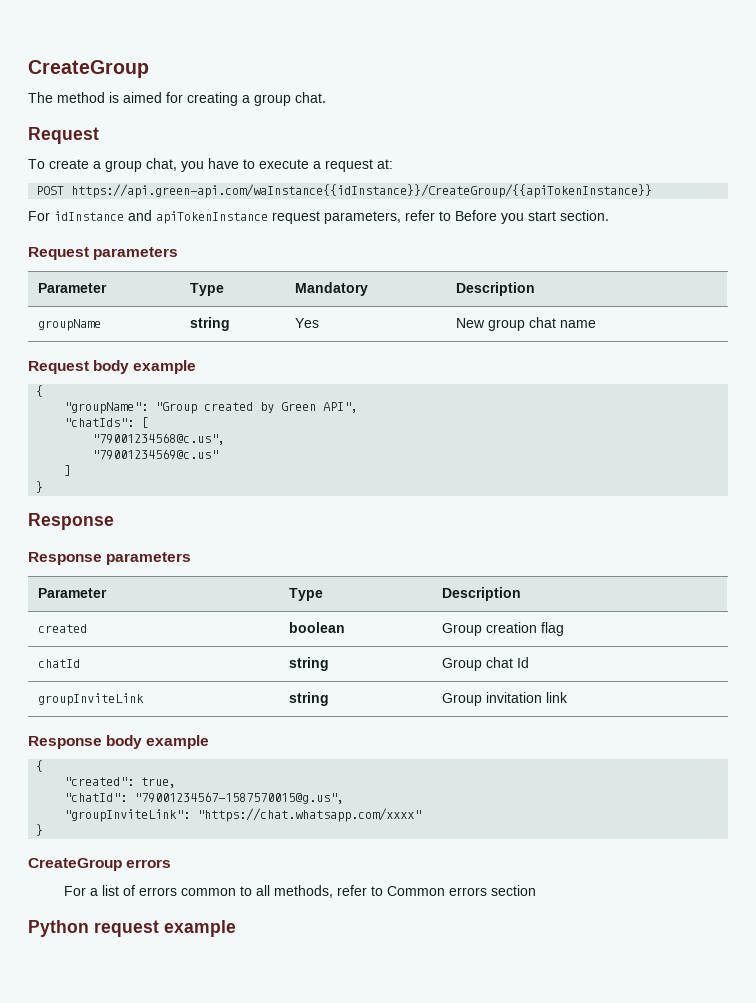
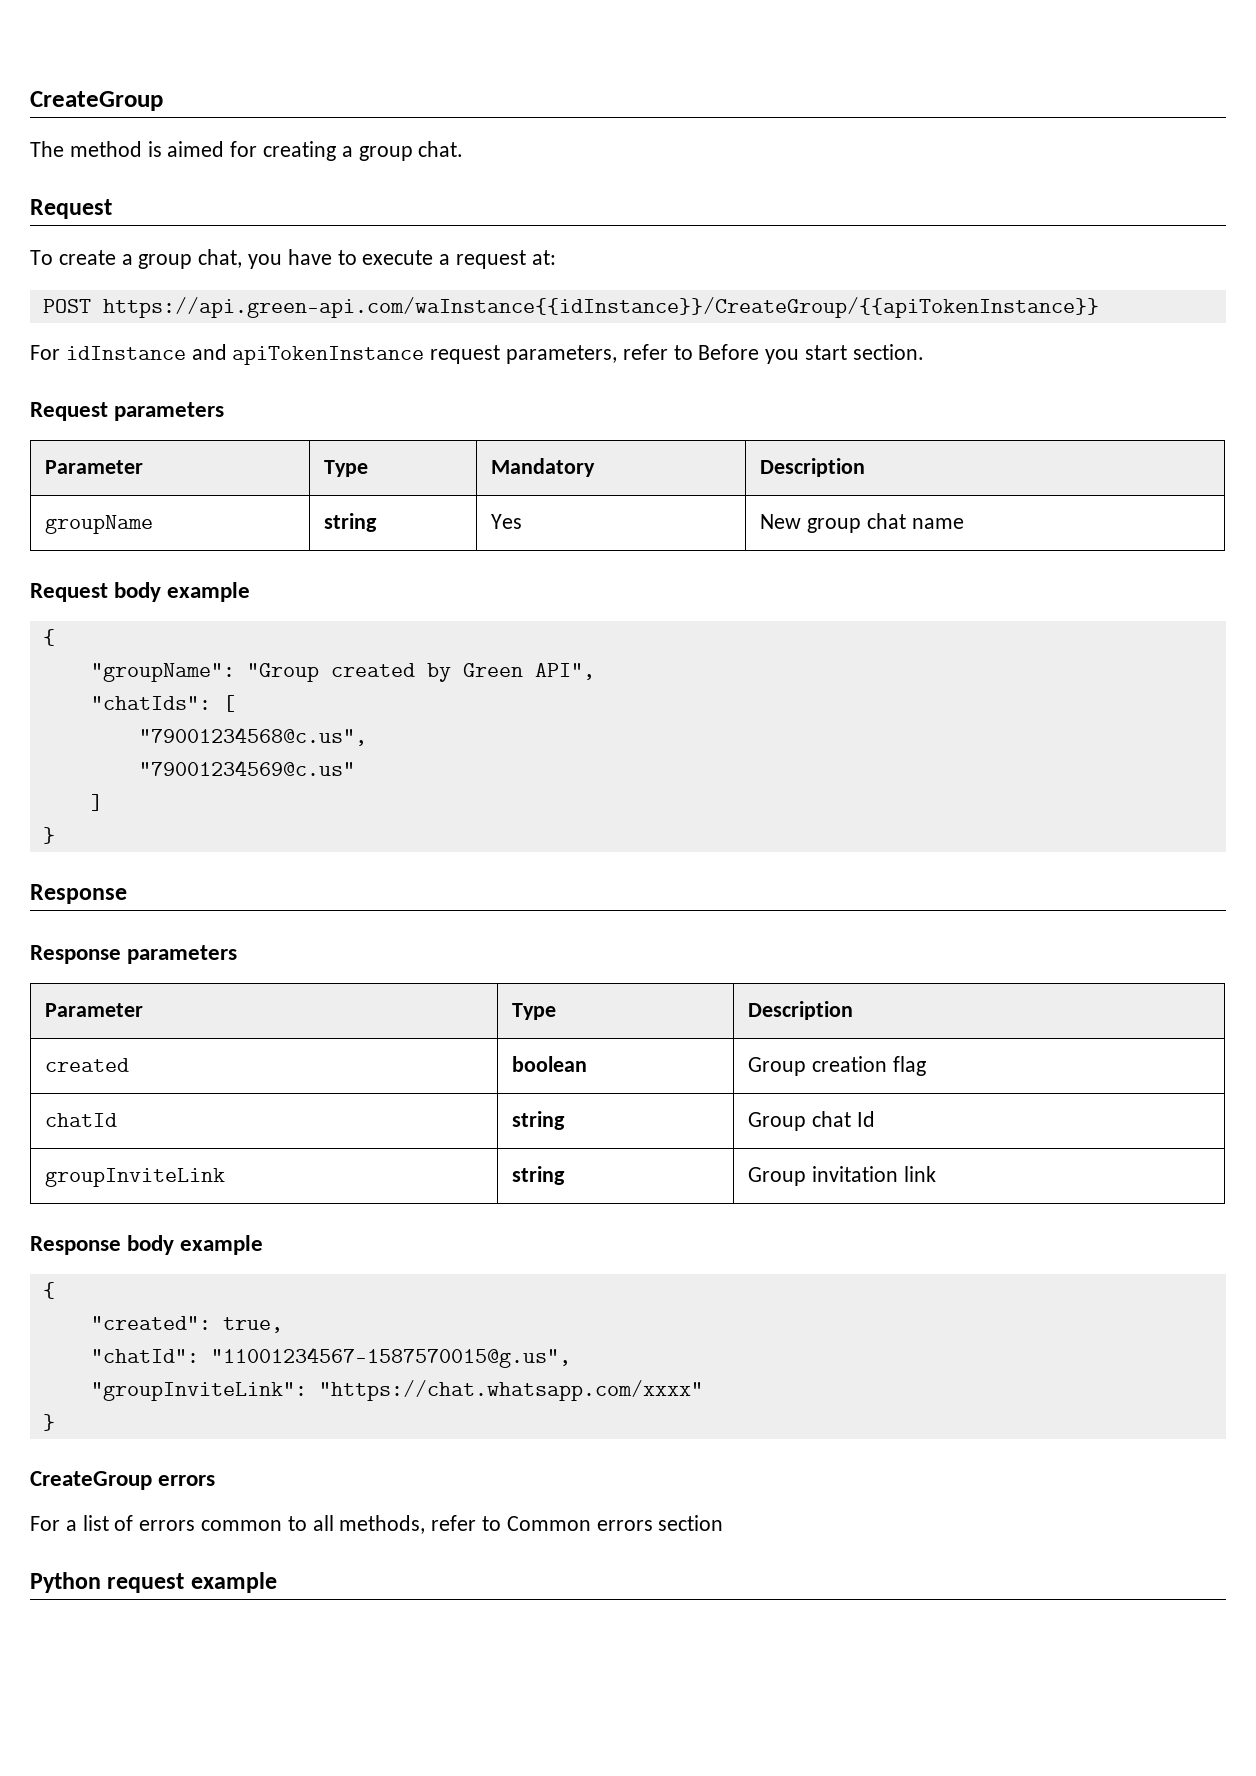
- "chatId": "79001234567-1587570015@g.us",
+ "chatId": "11001234567-1587570015@g.us",

